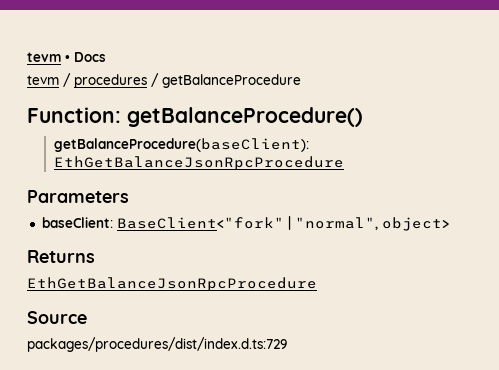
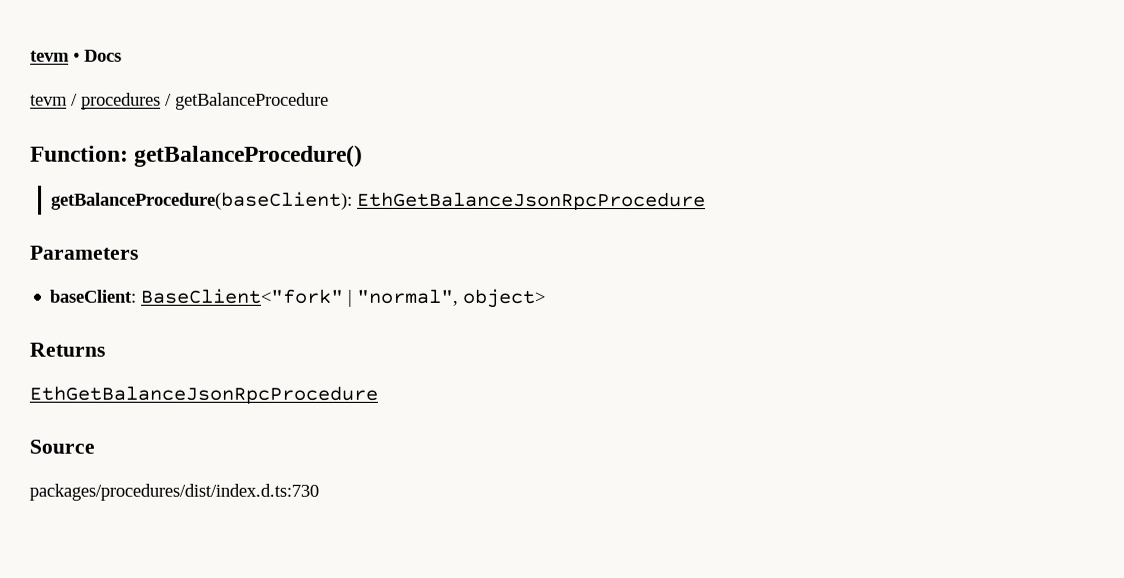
- packages/procedures/dist/index.d.ts:729
+ packages/procedures/dist/index.d.ts:730

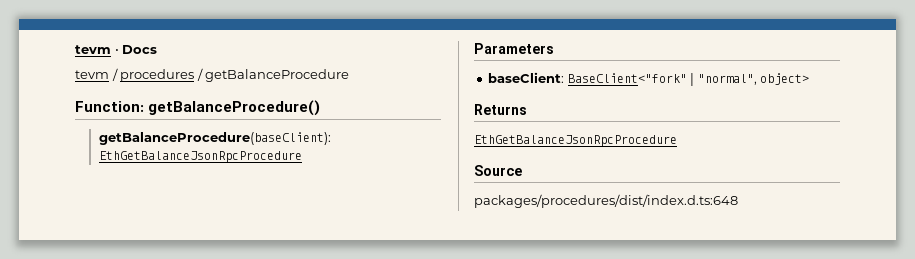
- packages/procedures/dist/index.d.ts:730
+ packages/procedures/dist/index.d.ts:648

